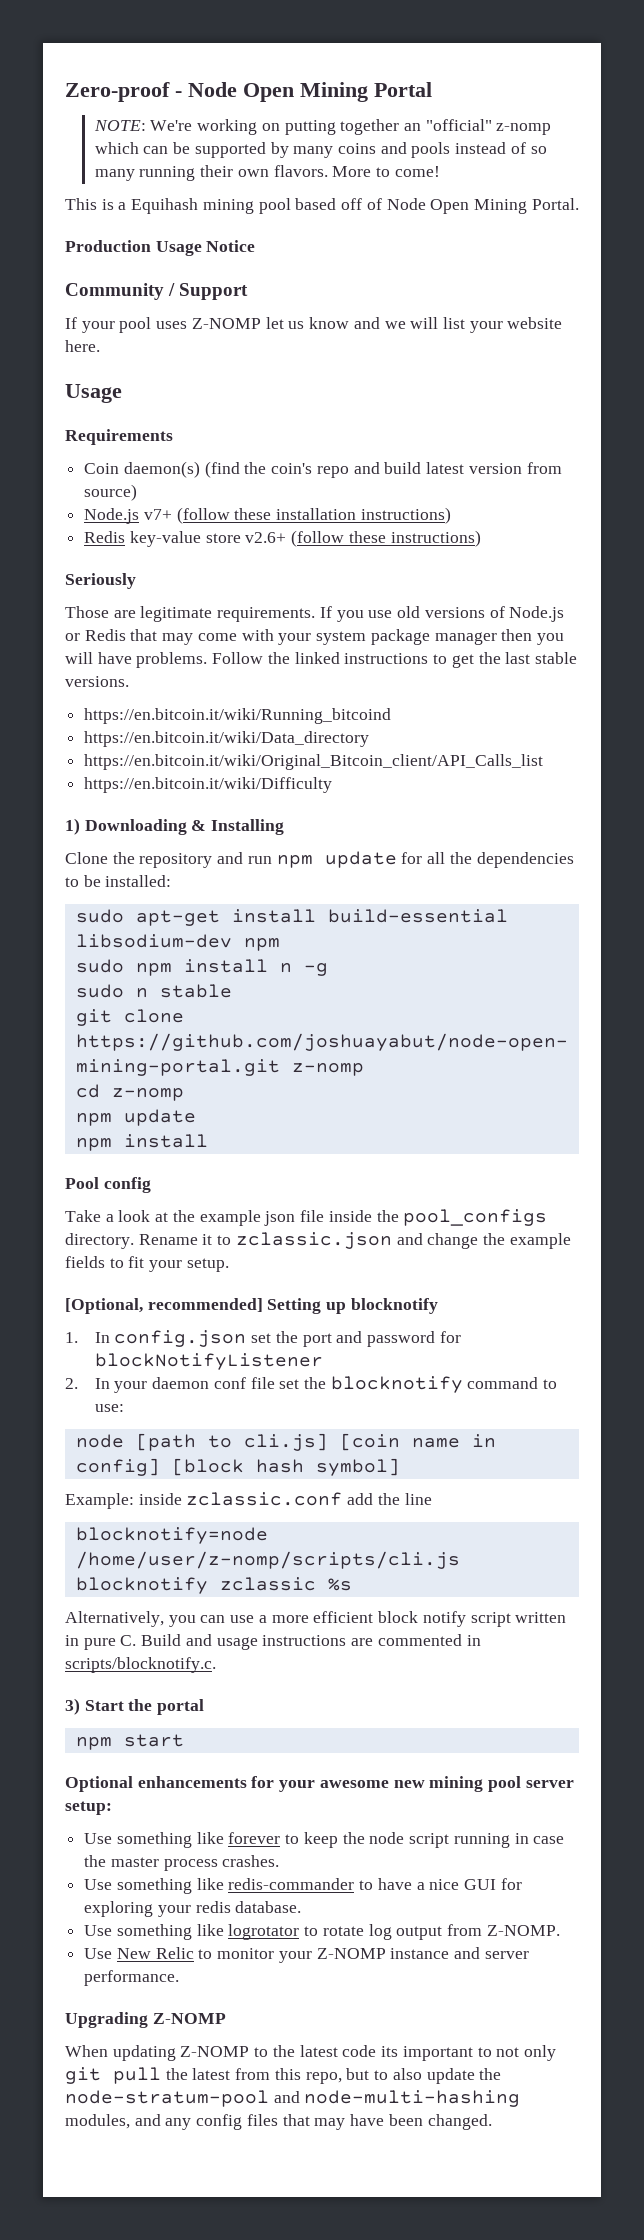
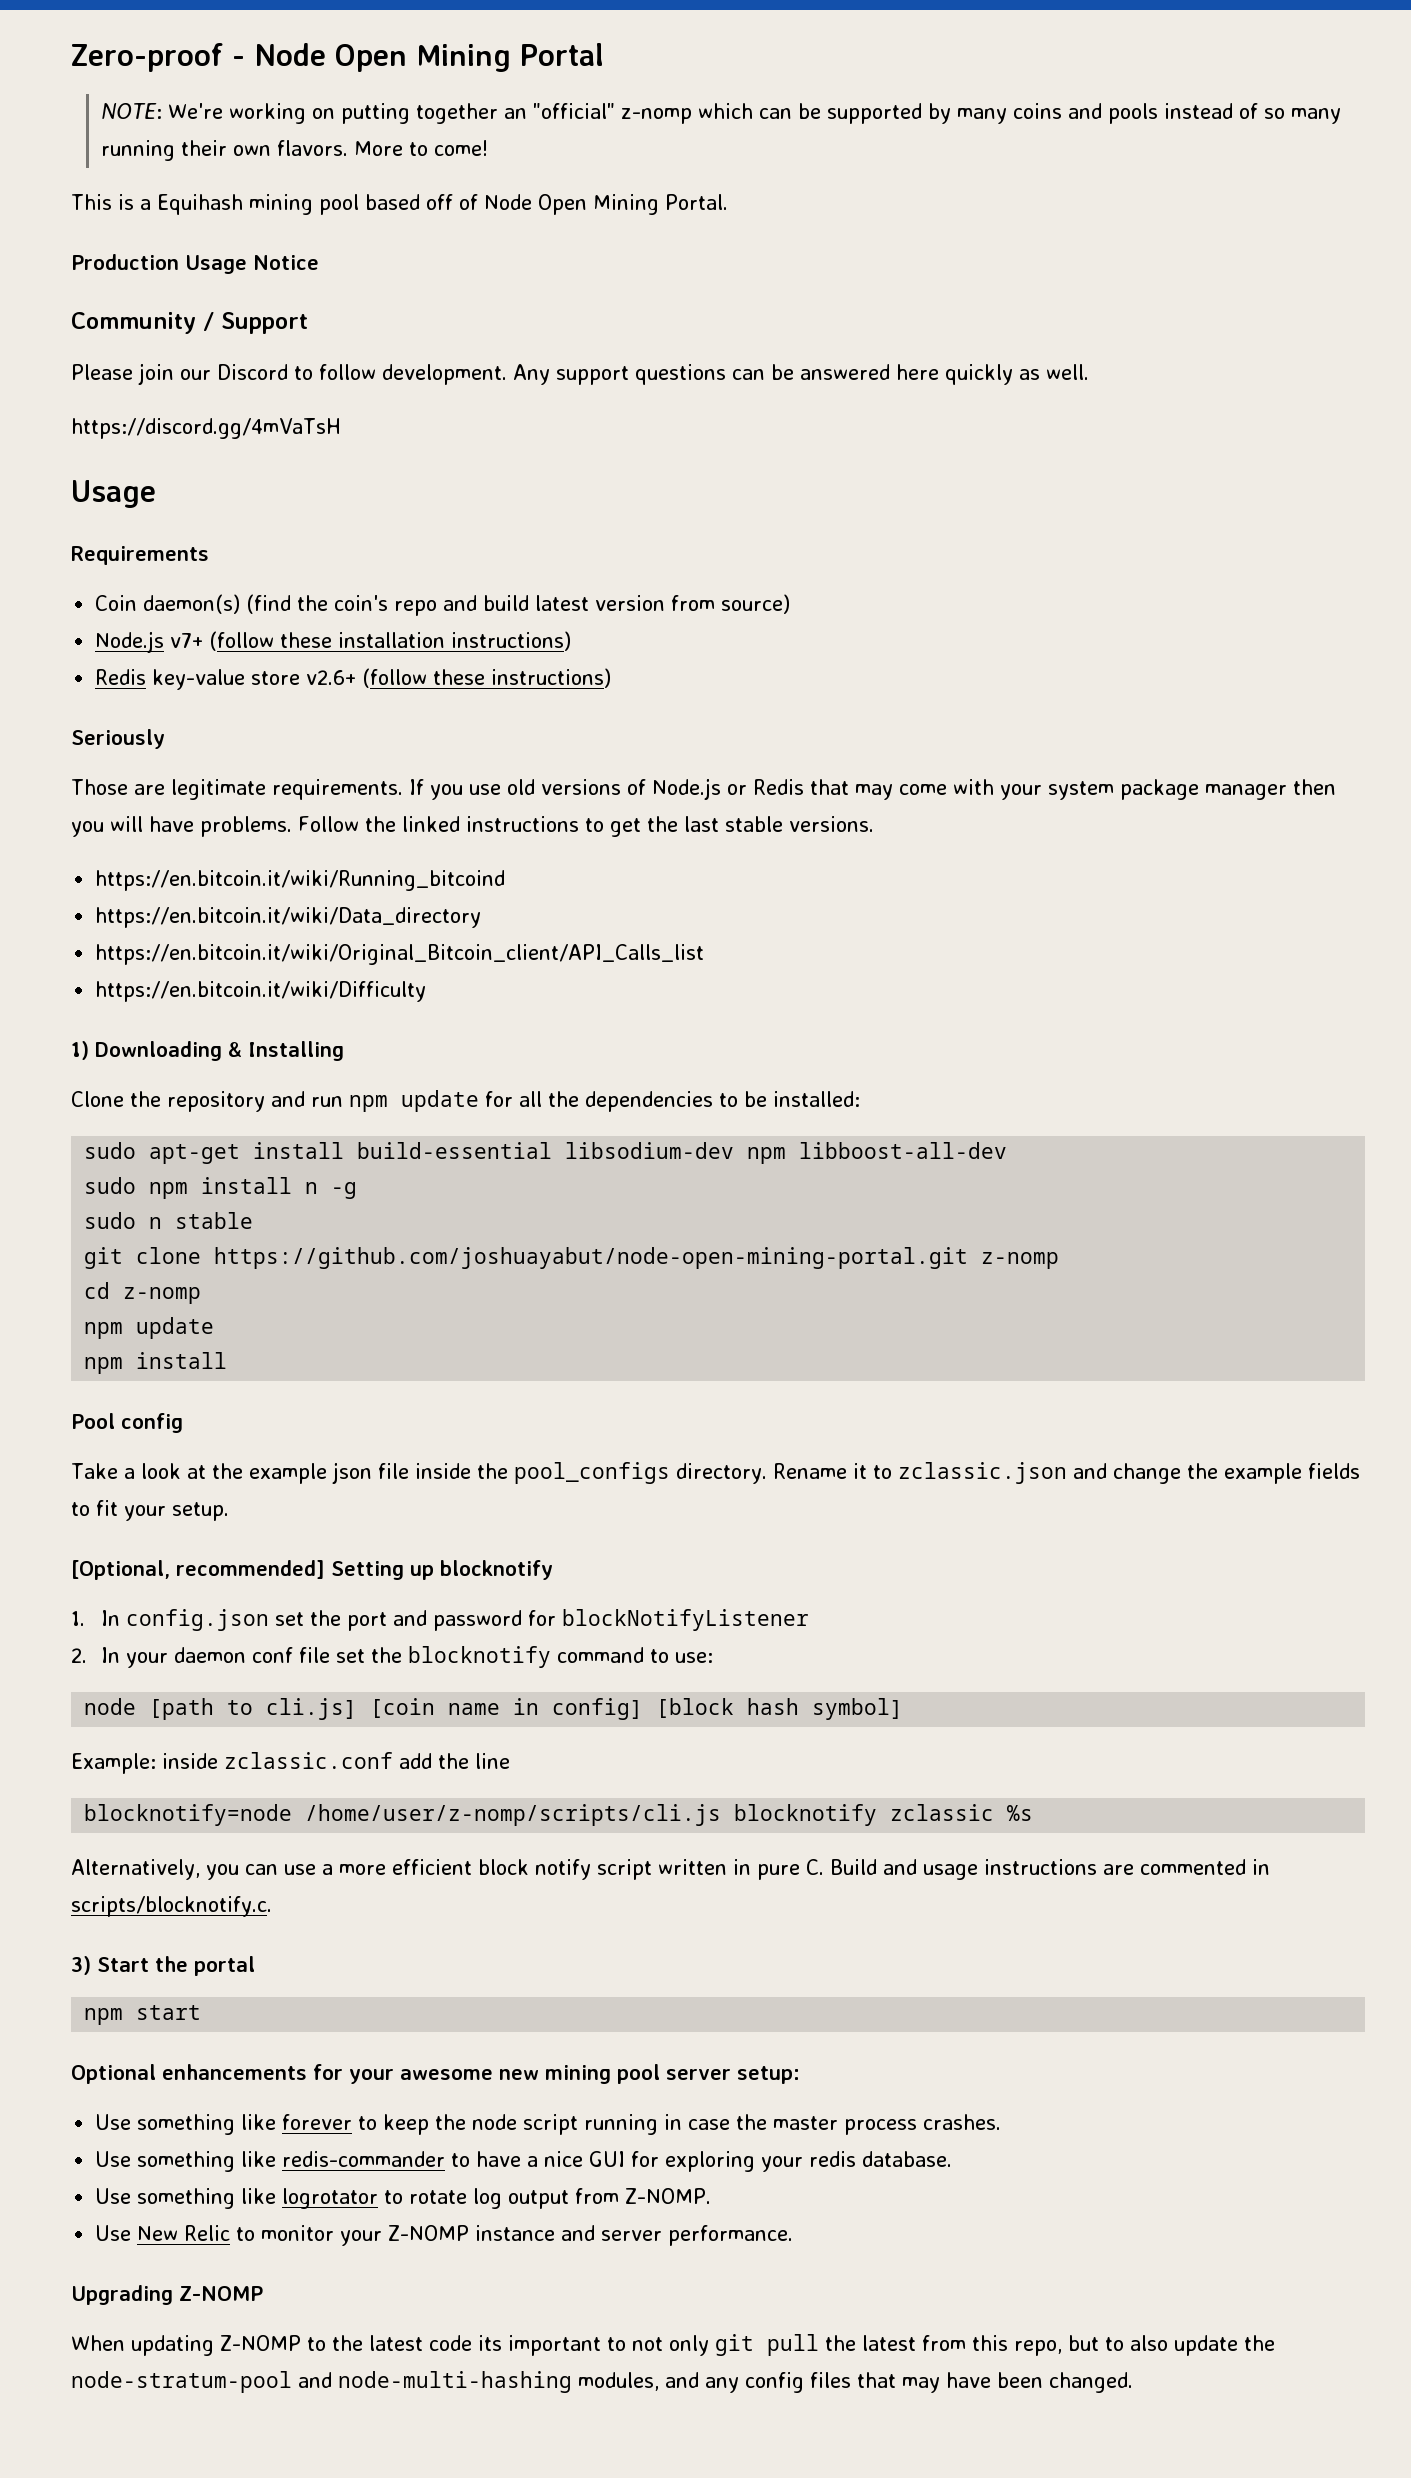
- If your pool uses Z-NOMP let us know and we will list your website here.
+ Please join our Discord to follow development. Any support questions can be answered here quickly as well.
+ https://discord.gg/4mVaTsH
- sudo apt-get install build-essential libsodium-dev npm
+ sudo apt-get install build-essential libsodium-dev npm libboost-all-dev

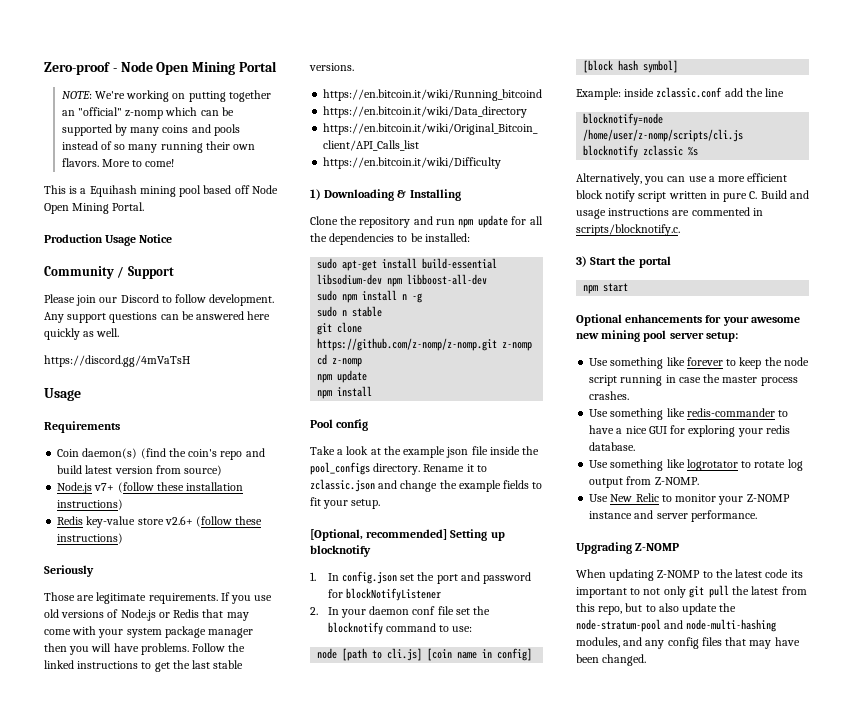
- This is a Equihash mining pool based off of Node Open Mining Portal.
+ This is a Equihash mining pool based off Node Open Mining Portal.
- git clone https://github.com/joshuayabut/node-open-mining-portal.git z-nomp
+ git clone https://github.com/z-nomp/z-nomp.git z-nomp

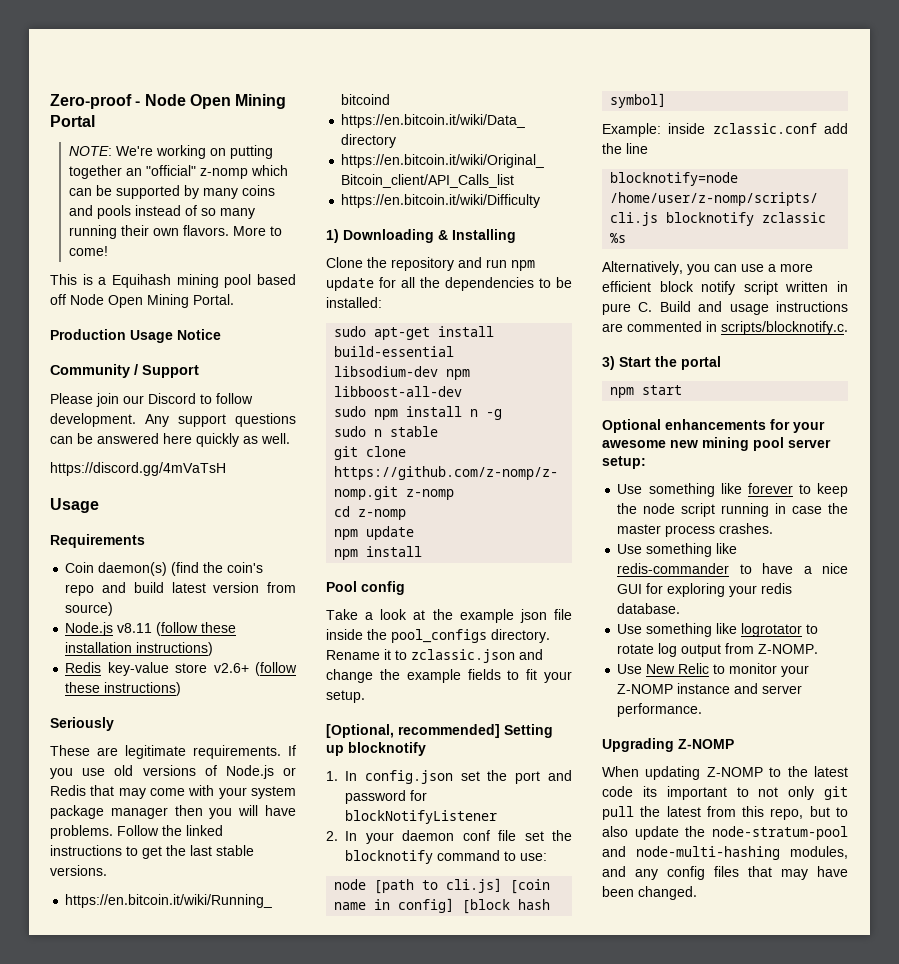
- Node.js v7+ (follow these installation instructions)
+ Node.js v8.11 (follow these installation instructions)
- Those are legitimate requirements.
+ These are legitimate requirements.

